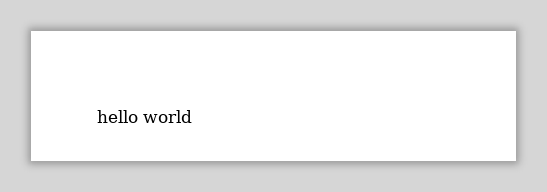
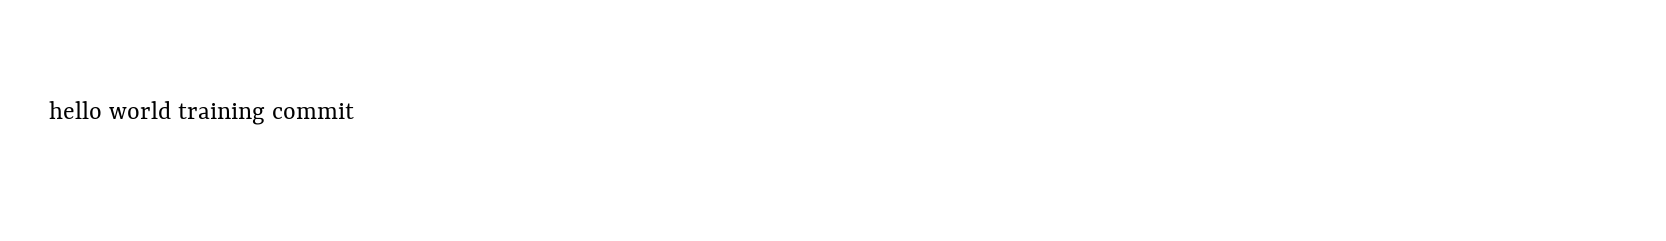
- hello world
+ hello world training commit

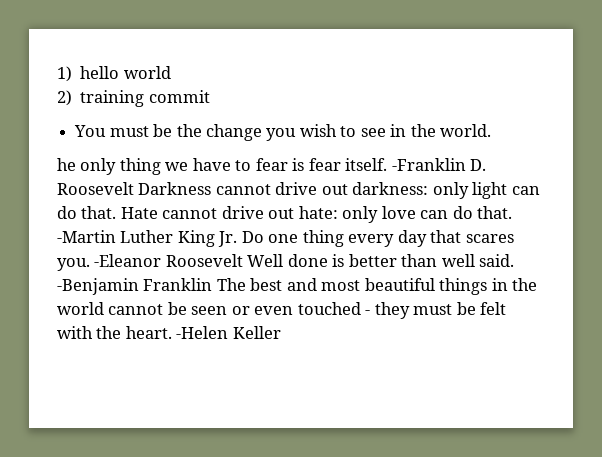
- hello world training commit
+ 1) hello world
+ 2) training commit
+ You must be the change you wish to see in the world.
+ he only thing we have to fear is fear itself. -Franklin D. Roosevelt Darkness cannot drive out darkness: only light can do that. Hate cannot drive out hate: only love can do that. -Martin Luther King Jr. Do one thing every day that scares you. -Eleanor Roosevelt Well done is better than well said. -Benjamin Franklin The best and most beautiful things in the world cannot be seen or even touched - they must be felt with the heart. -Helen Keller

